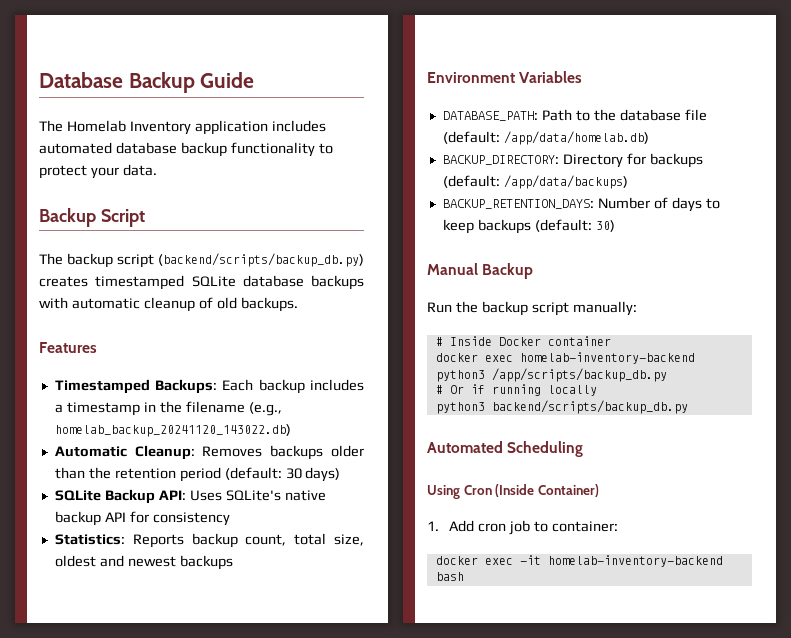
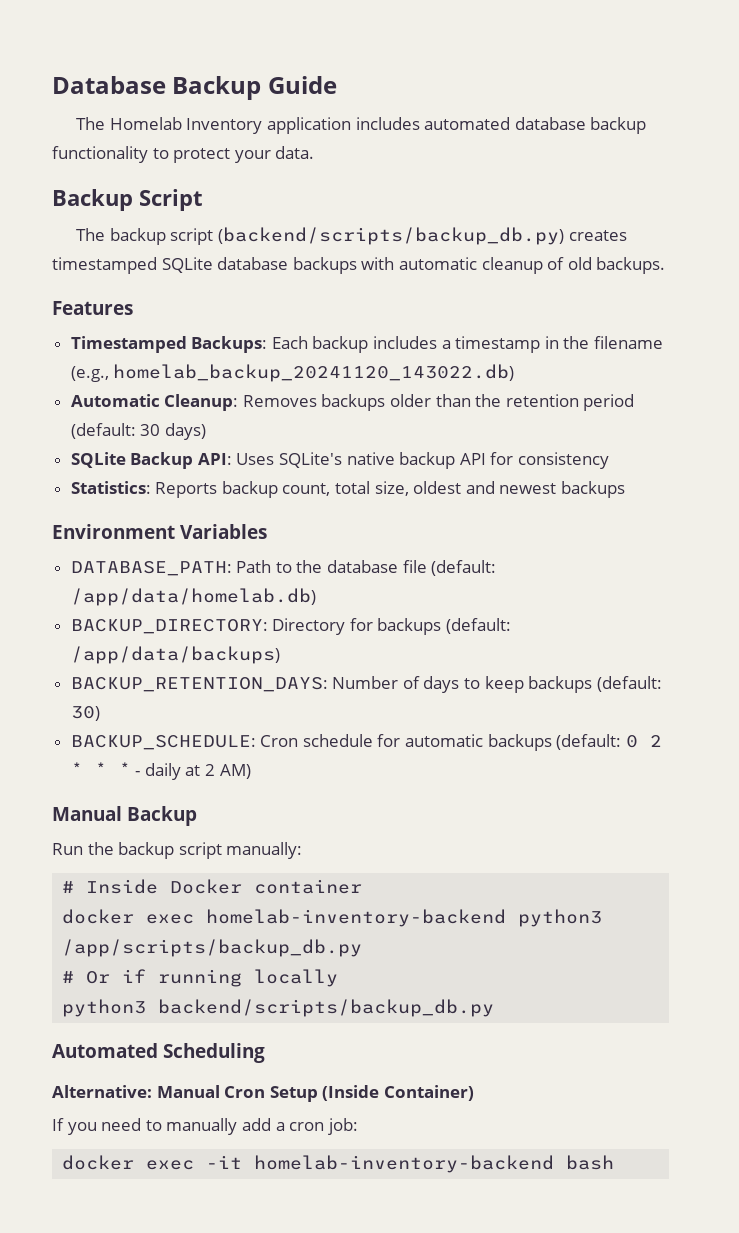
+ BACKUP_SCHEDULE: Cron schedule for automatic backups (default: 0 2 * * * - daily at 2 AM)
- Using Cron (Inside Container)
- 1. Add cron job to container:
+ Alternative: Manual Cron Setup (Inside Container)
+ If you need to manually add a cron job:

